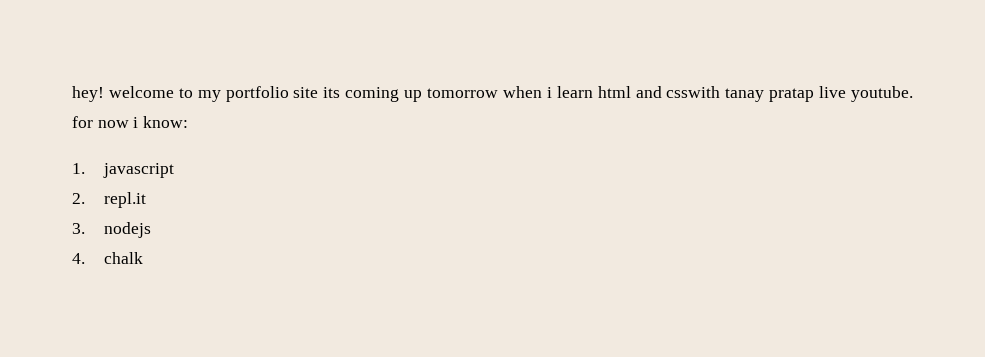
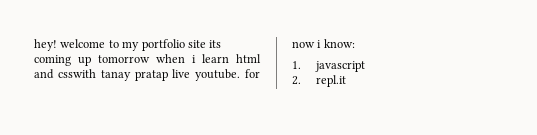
- 3. nodejs
- 4. chalk

